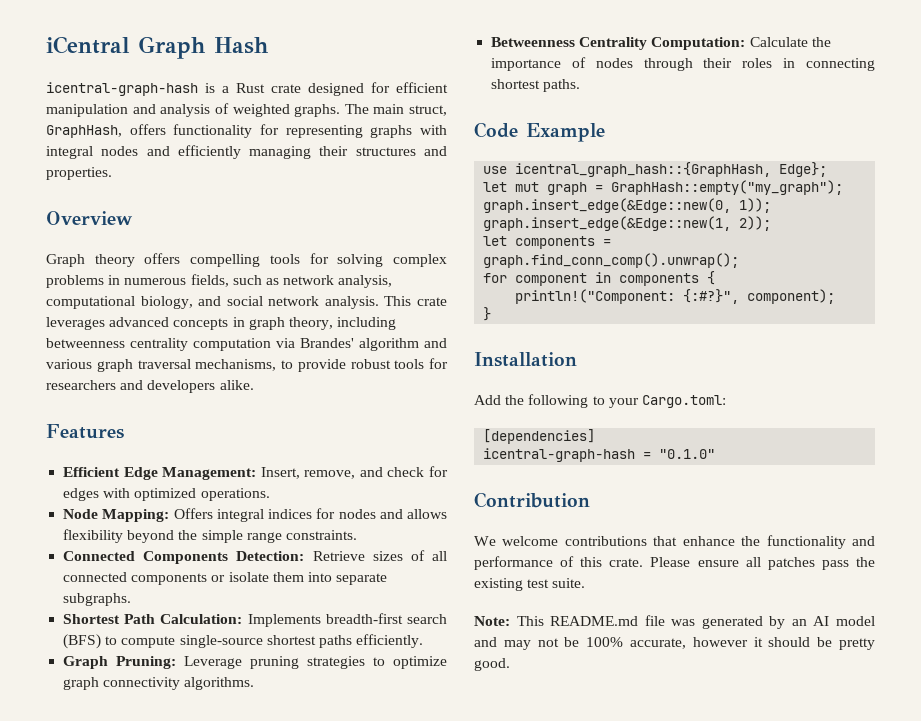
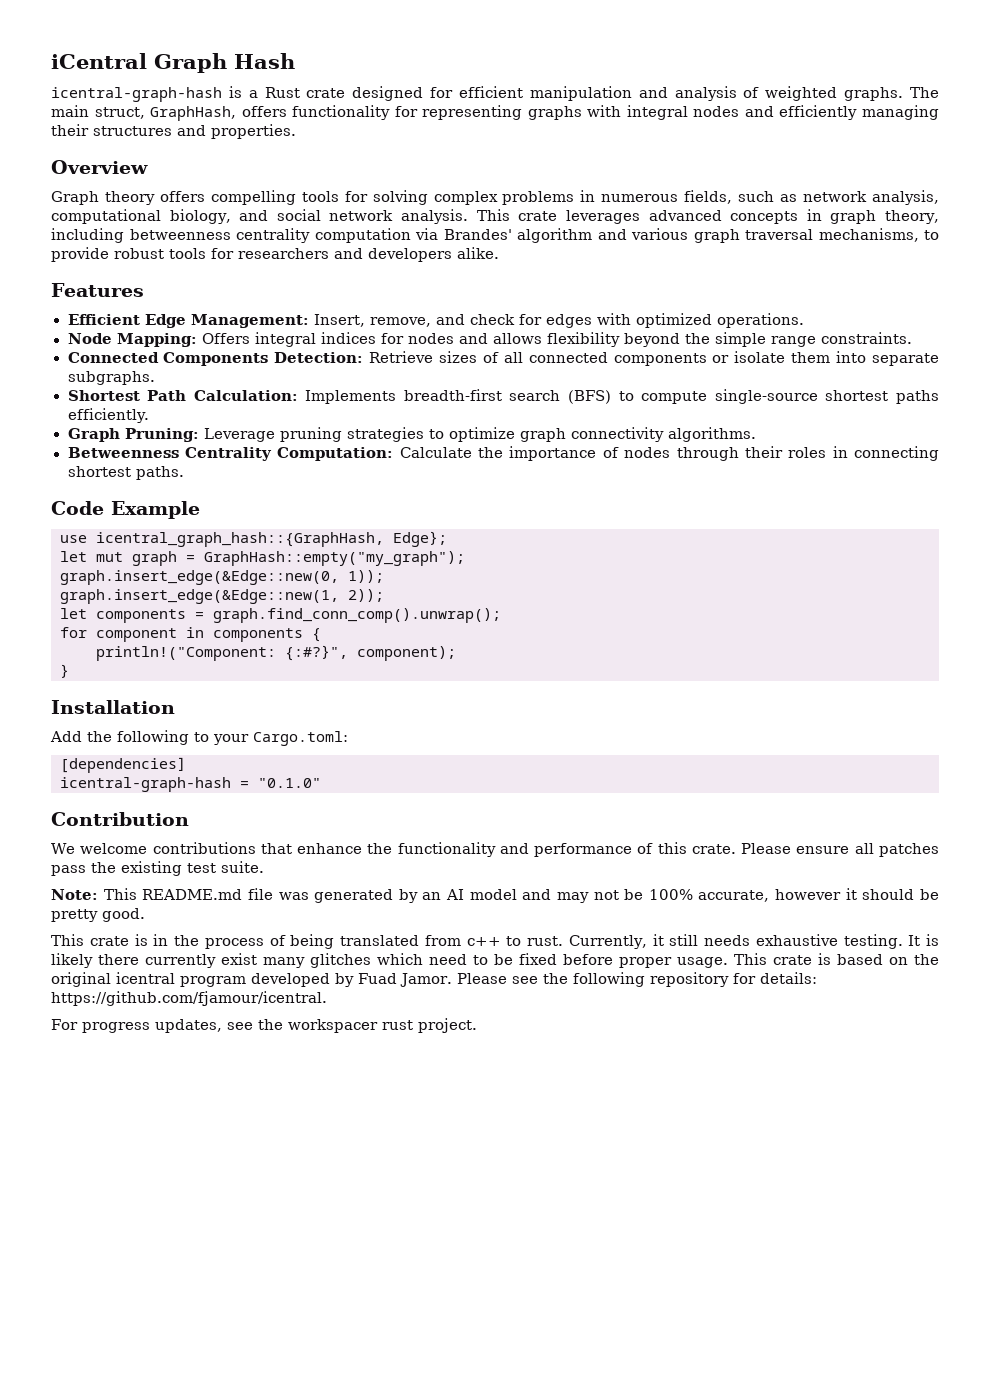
+ This crate is in the process of being translated from c++ to rust. Currently, it still needs exhaustive testing. It is likely there currently exist many glitches which need to be fixed before proper usage. This crate is based on the original icentral program developed by Fuad Jamor. Please see the following repository for details: https://github.com/fjamour/icentral.
+ For progress updates, see the workspacer rust project.

